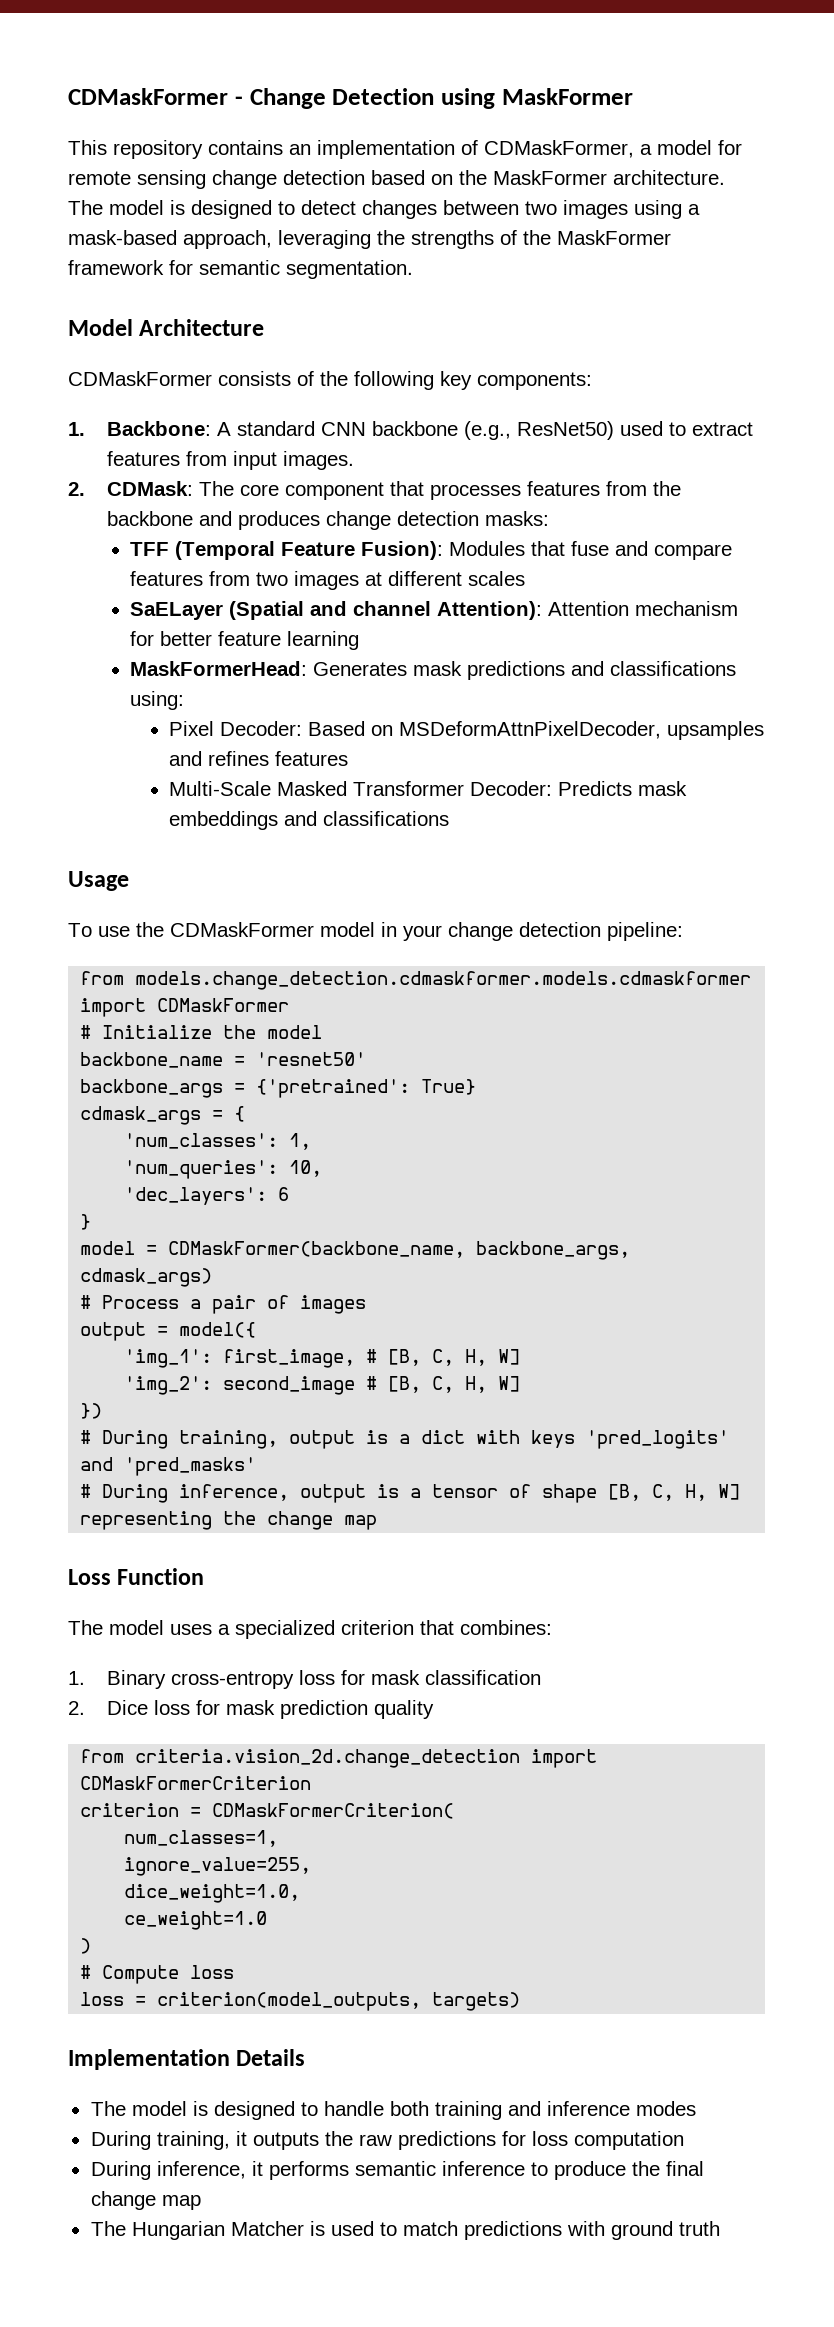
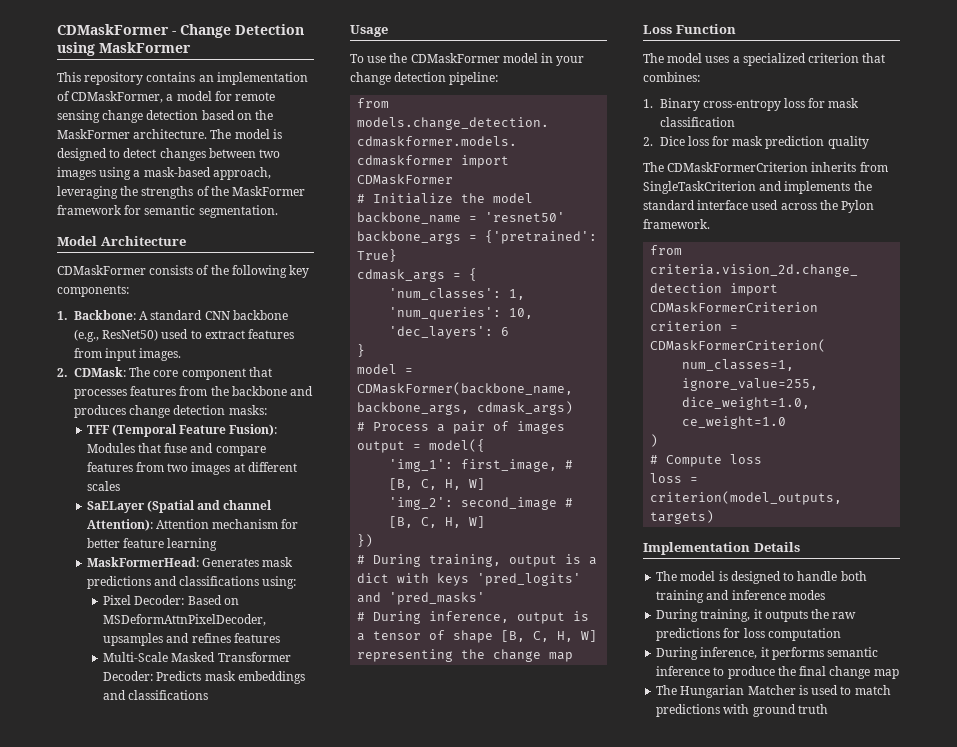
+ The CDMaskFormerCriterion inherits from SingleTaskCriterion and implements the standard interface used across the Pylon framework.

